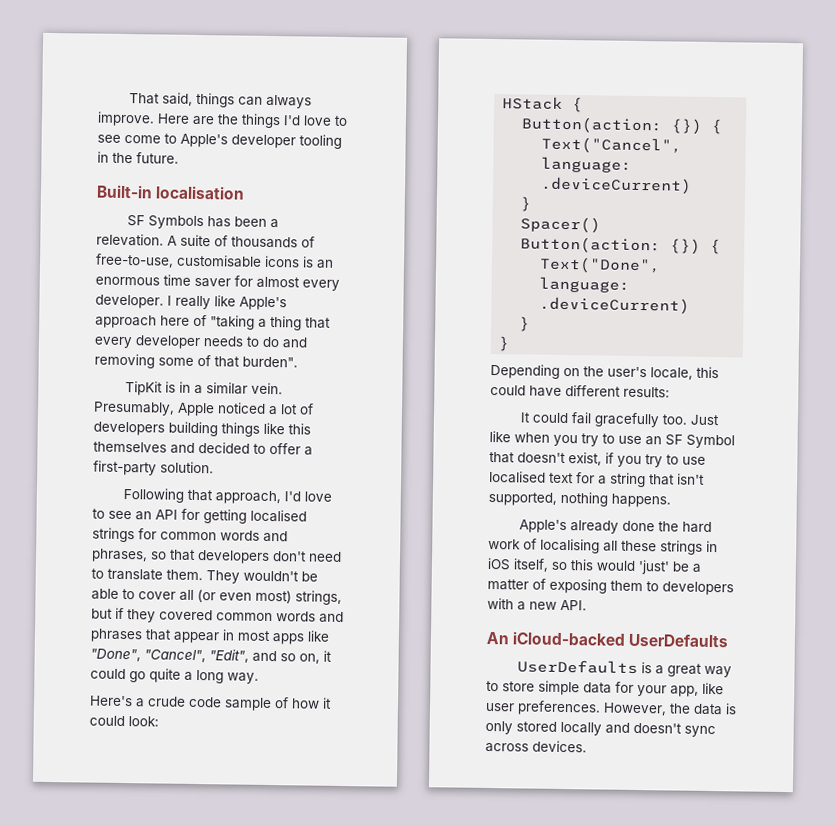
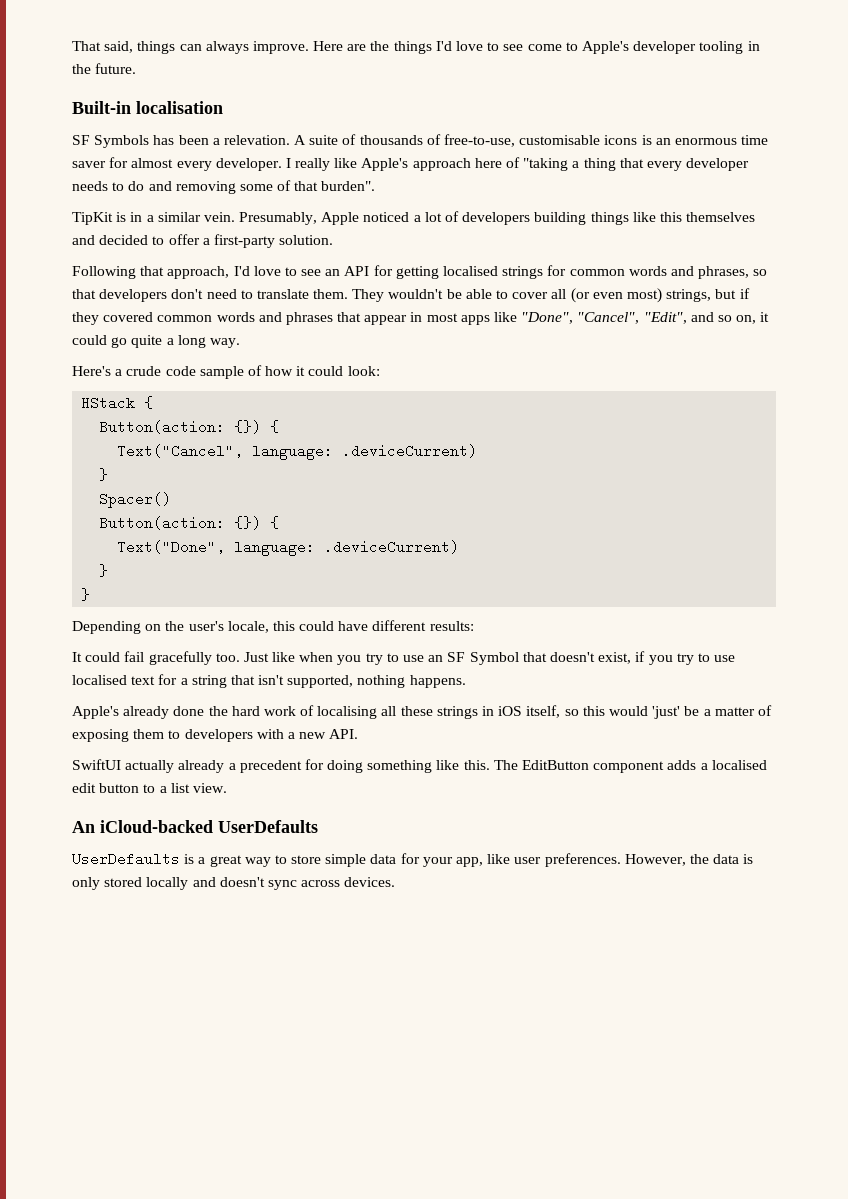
+ SwiftUI actually already a precedent for doing something like this. The EditButton component adds a localised edit button to a list view.

